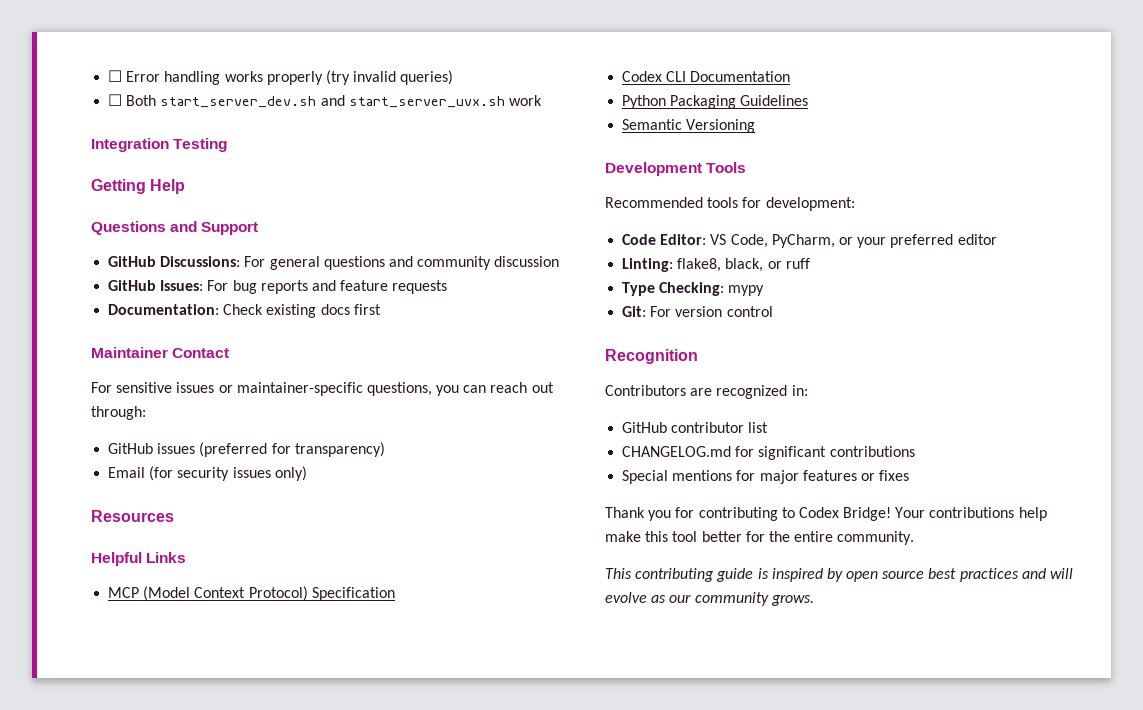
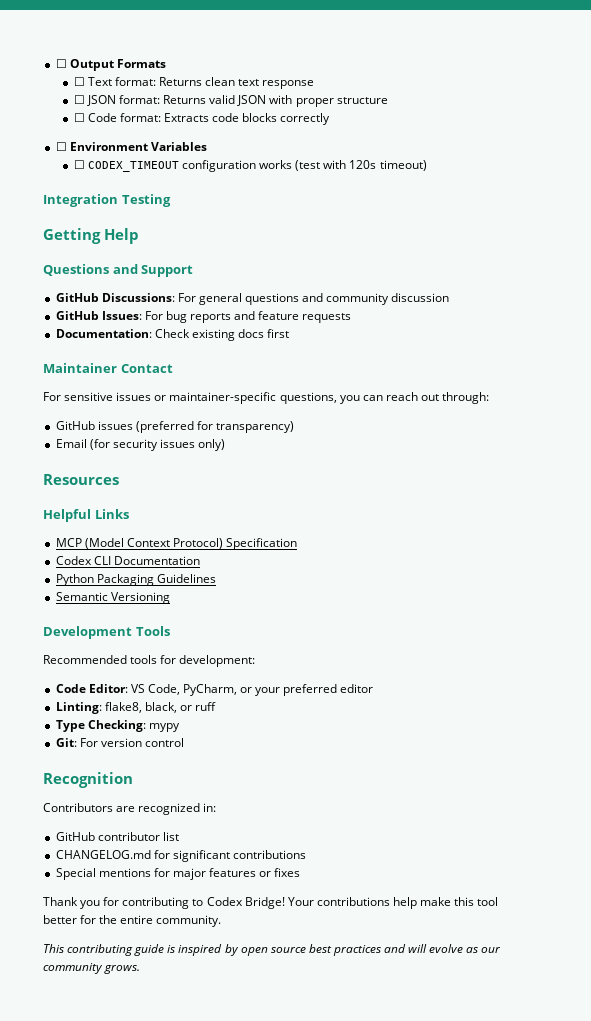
- ☐ Error handling works properly (try invalid queries)
- ☐ Both start_server_dev.sh and start_server_uvx.sh work
+ ☐ Output Formats
+ ☐ Text format: Returns clean text response
+ ☐ JSON format: Returns valid JSON with proper structure
+ ☐ Code format: Extracts code blocks correctly
+ ☐ Environment Variables
+ ☐ CODEX_TIMEOUT configuration works (test with 120s timeout)

